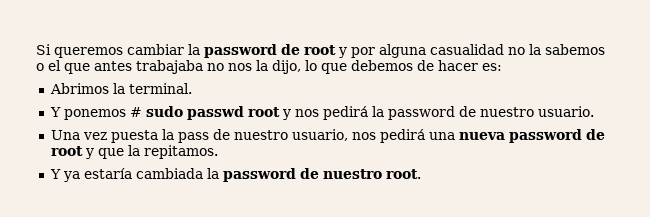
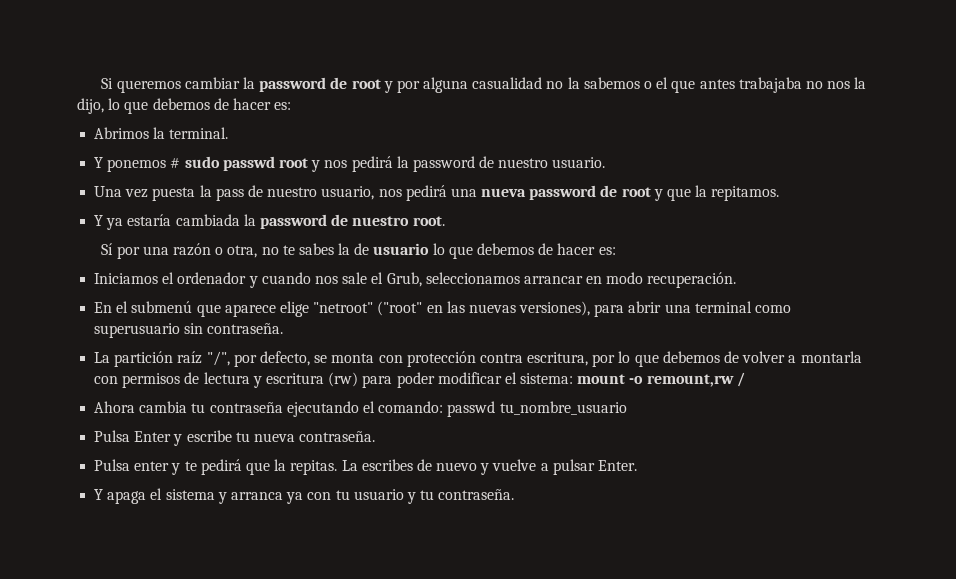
+ Sí por una razón o otra, no te sabes la de usuario lo que debemos de hacer es:
+ Iniciamos el ordenador y cuando nos sale el Grub, seleccionamos arrancar en modo recuperación.
+ En el submenú que aparece elige "netroot" ("root" en las nuevas versiones), para abrir una terminal como superusuario sin contraseña.
+ La partición raíz "/", por defecto, se monta con protección contra escritura, por lo que debemos de volver a montarla con permisos de lectura y escritura (rw) para poder modificar el sistema: mount -o remount,rw /
+ Ahora cambia tu contraseña ejecutando el comando: passwd tu_nombre_usuario
+ Pulsa Enter y escribe tu nueva contraseña.
+ Pulsa enter y te pedirá que la repitas. La escribes de nuevo y vuelve a pulsar Enter.
+ Y apaga el sistema y arranca ya con tu usuario y tu contraseña.

